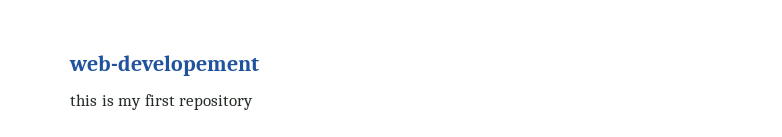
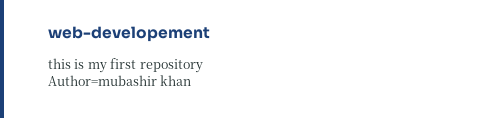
+ Author=mubashir khan

